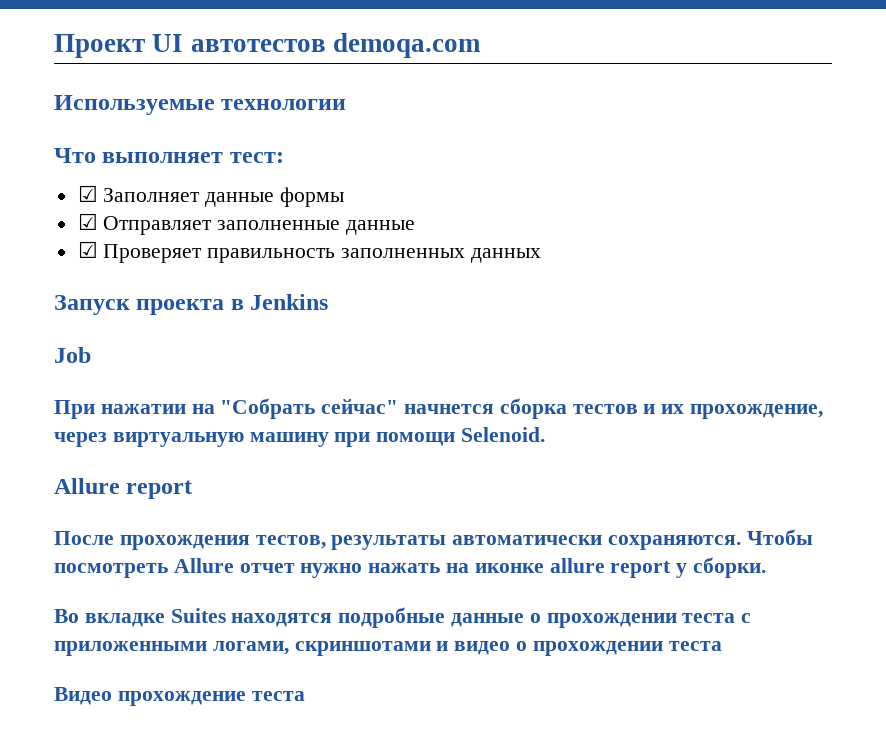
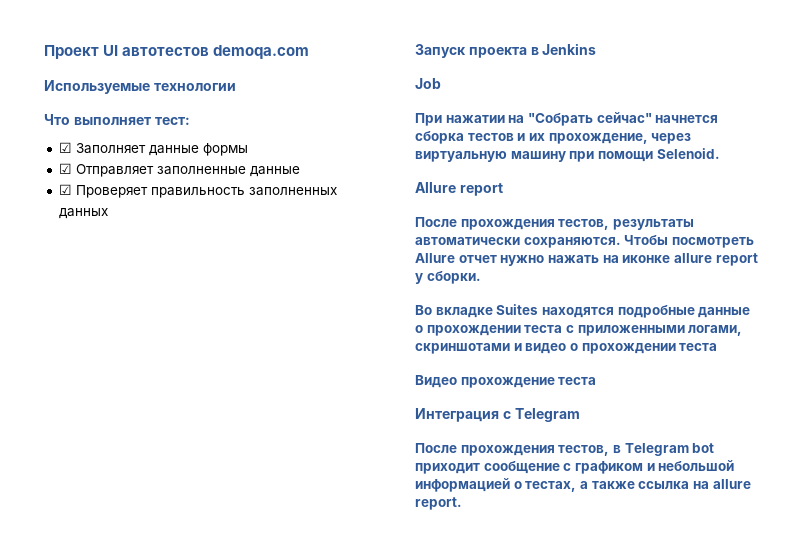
+ Интеграция с Telegram
+ После прохождения тестов, в Telegram bot приходит сообщение с графиком и небольшой информацией о тестах, а также ссылка на allure report.

